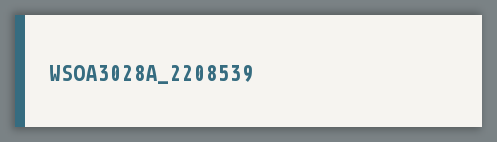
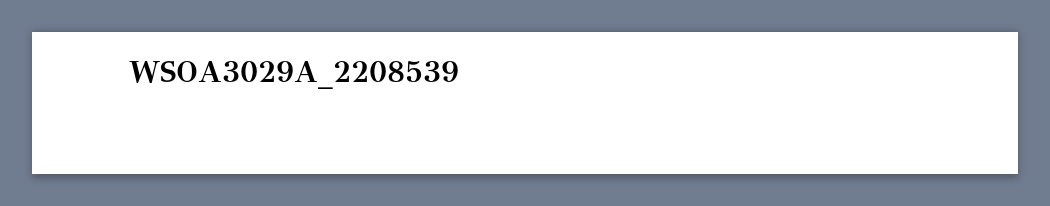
- WSOA3028A_2208539
+ WSOA3029A_2208539

